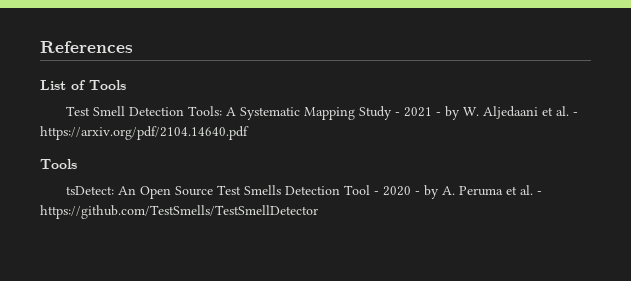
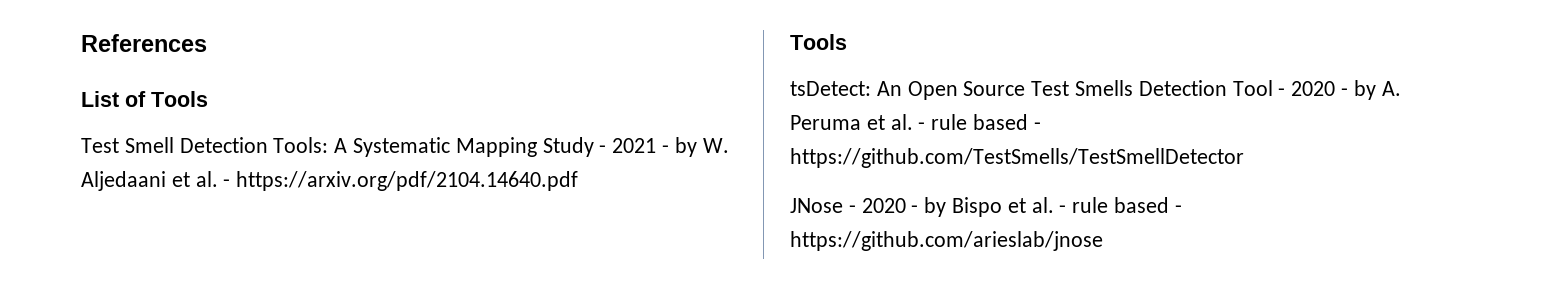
- tsDetect: An Open Source Test Smells Detection Tool - 2020 - by A. Peruma et al. - https://github.com/TestSmells/TestSmellDetector
+ tsDetect: An Open Source Test Smells Detection Tool - 2020 - by A. Peruma et al. - rule based - https://github.com/TestSmells/TestSmellDetector
+ JNose - 2020 - by Bispo et al. - rule based - https://github.com/arieslab/jnose

